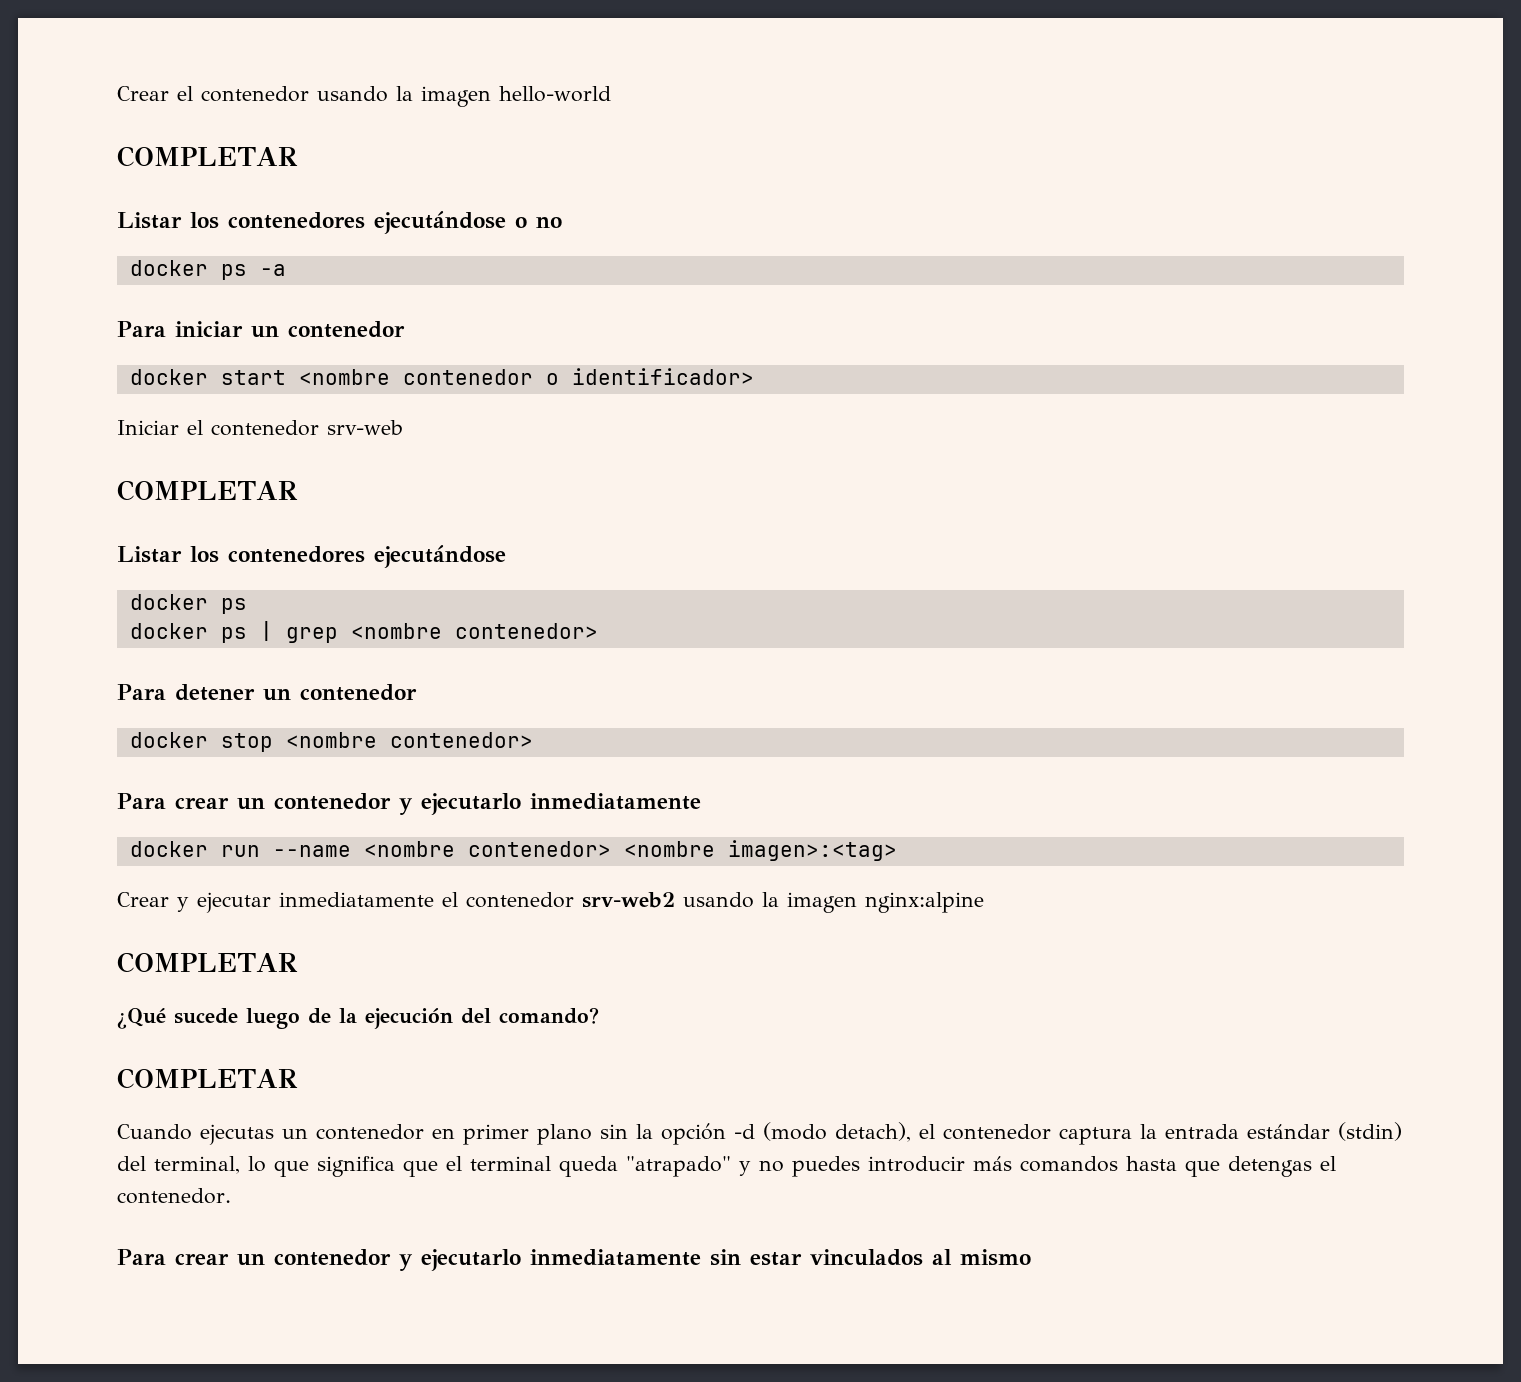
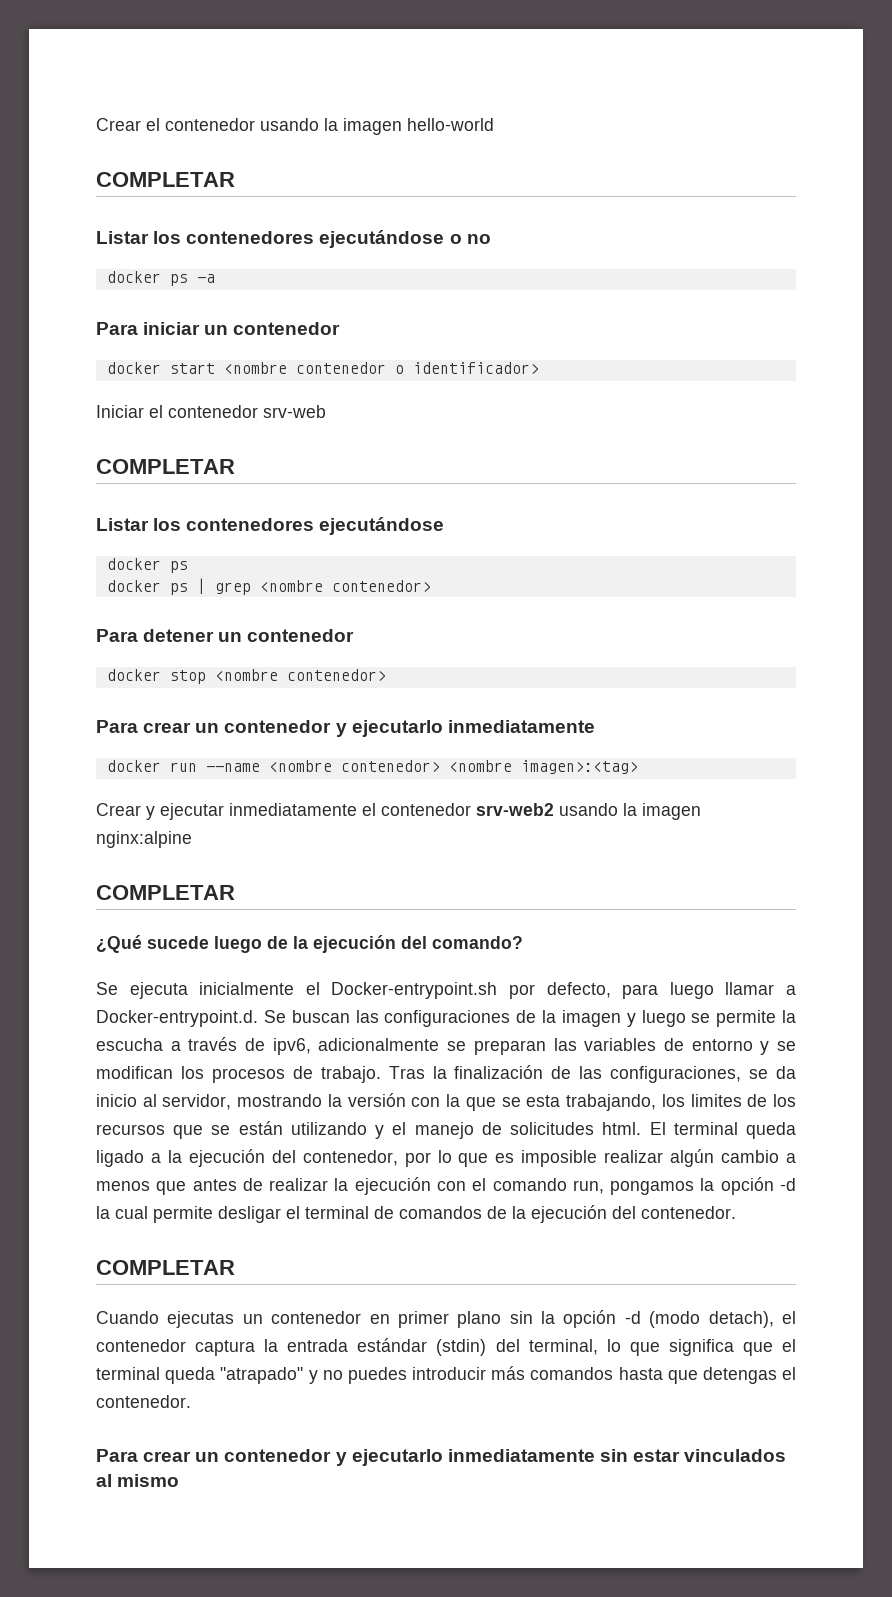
+ Se ejecuta inicialmente el Docker-entrypoint.sh por defecto, para luego llamar a Docker-entrypoint.d. Se buscan las configuraciones de la imagen y luego se permite la escucha a través de ipv6, adicionalmente se preparan las variables de entorno y se modifican los procesos de trabajo. Tras la finalización de las configuraciones, se da inicio al servidor, mostrando la versión con la que se esta trabajando, los limites de los recursos que se están utilizando y el manejo de solicitudes html. El terminal queda ligado a la ejecución del contenedor, por lo que es imposible realizar algún cambio a menos que antes de realizar la ejecución con el comando run, pongamos la opción -d la cual permite desligar el terminal de comandos de la ejecución del contenedor.

